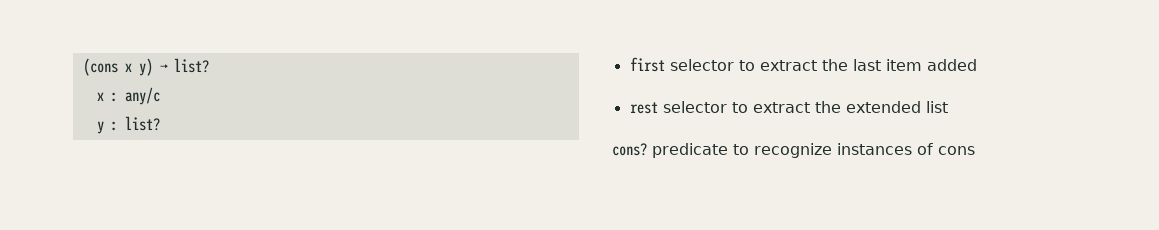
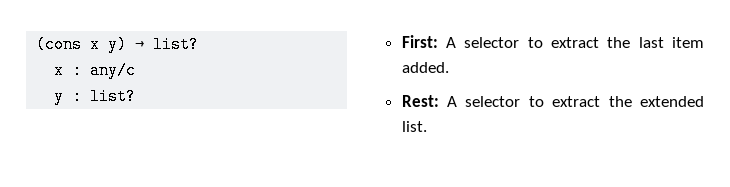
- first selector to extract the last item added
- rest selector to extract the extended list
- cons? predicate to recognize instances of cons
+ First: A selector to extract the last item added.
+ Rest: A selector to extract the extended list.

